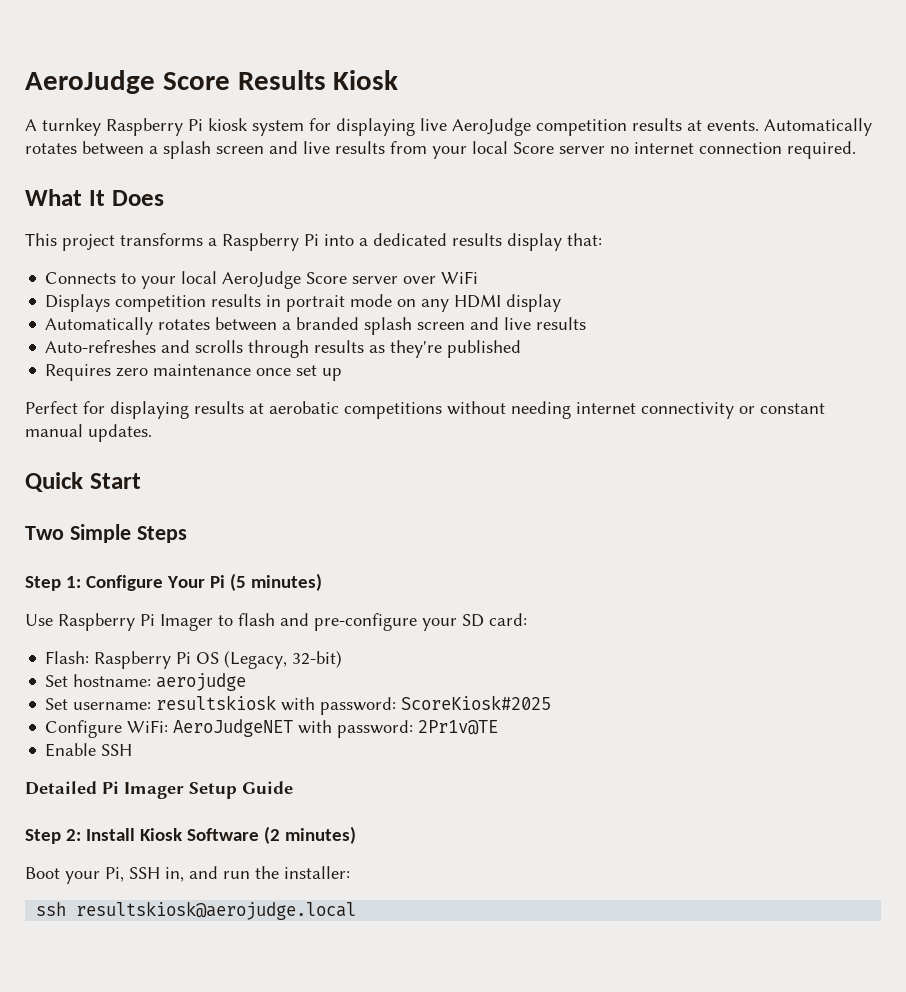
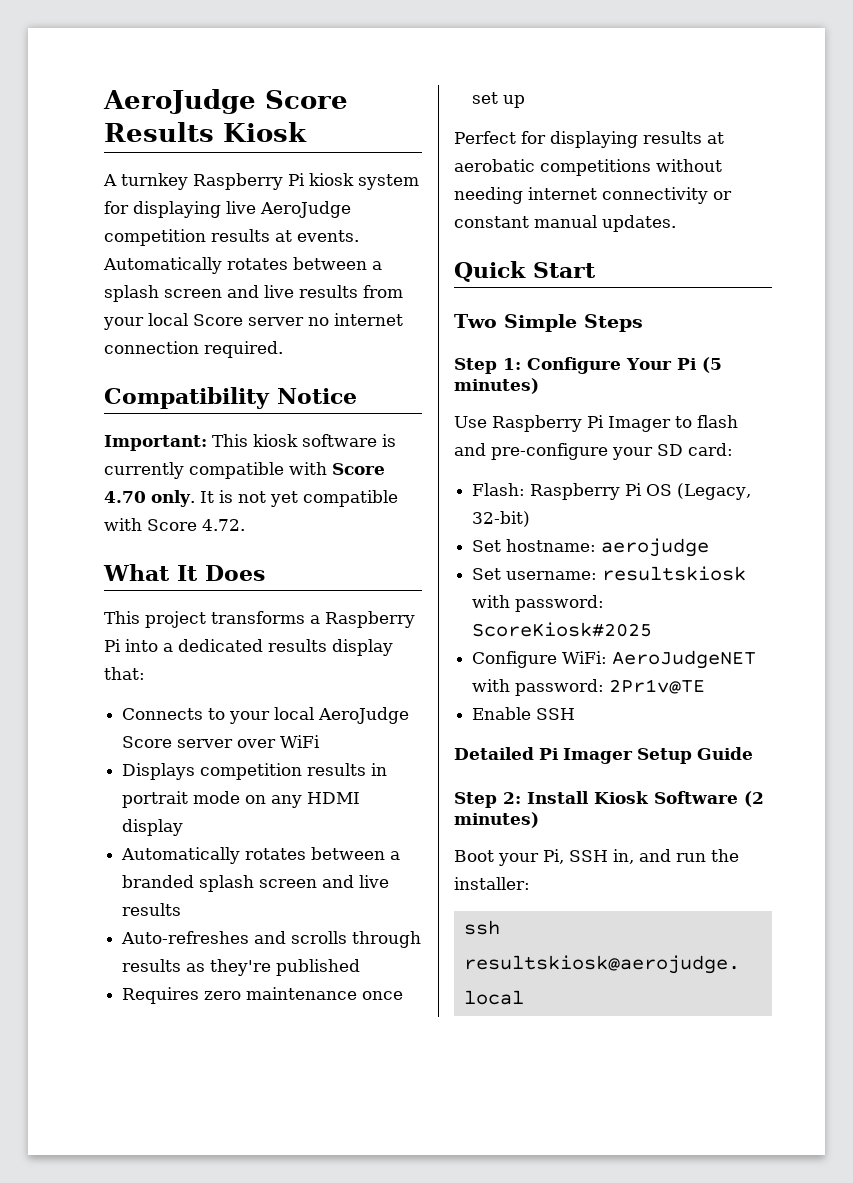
+ Compatibility Notice
+ Important: This kiosk software is currently compatible with Score 4.70 only. It is not yet compatible with Score 4.72.

